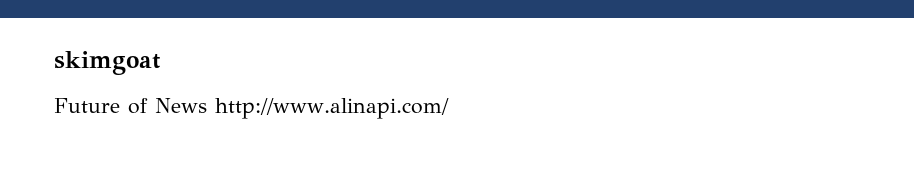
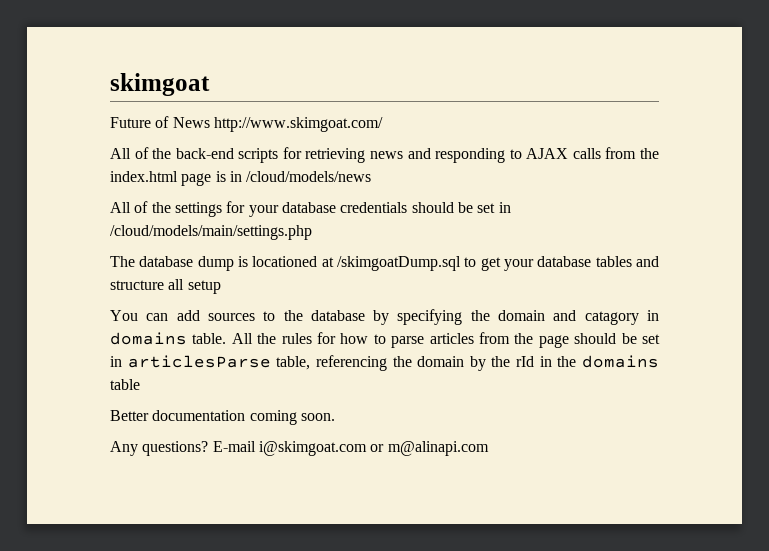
- Future of News http://www.alinapi.com/
+ Future of News http://www.skimgoat.com/
+ All of the back-end scripts for retrieving news and responding to AJAX calls from the index.html page is in /cloud/models/news
+ All of the settings for your database credentials should be set in /cloud/models/main/settings.php
+ The database dump is locationed at /skimgoatDump.sql to get your database tables and structure all setup
+ You can add sources to the database by specifying the domain and catagory in domains table. All the rules for how to parse articles from the page should be set in articlesParse table, referencing the domain by the rId in the domains table
+ Better documentation coming soon.
+ Any questions? E-mail i@skimgoat.com or m@alinapi.com

